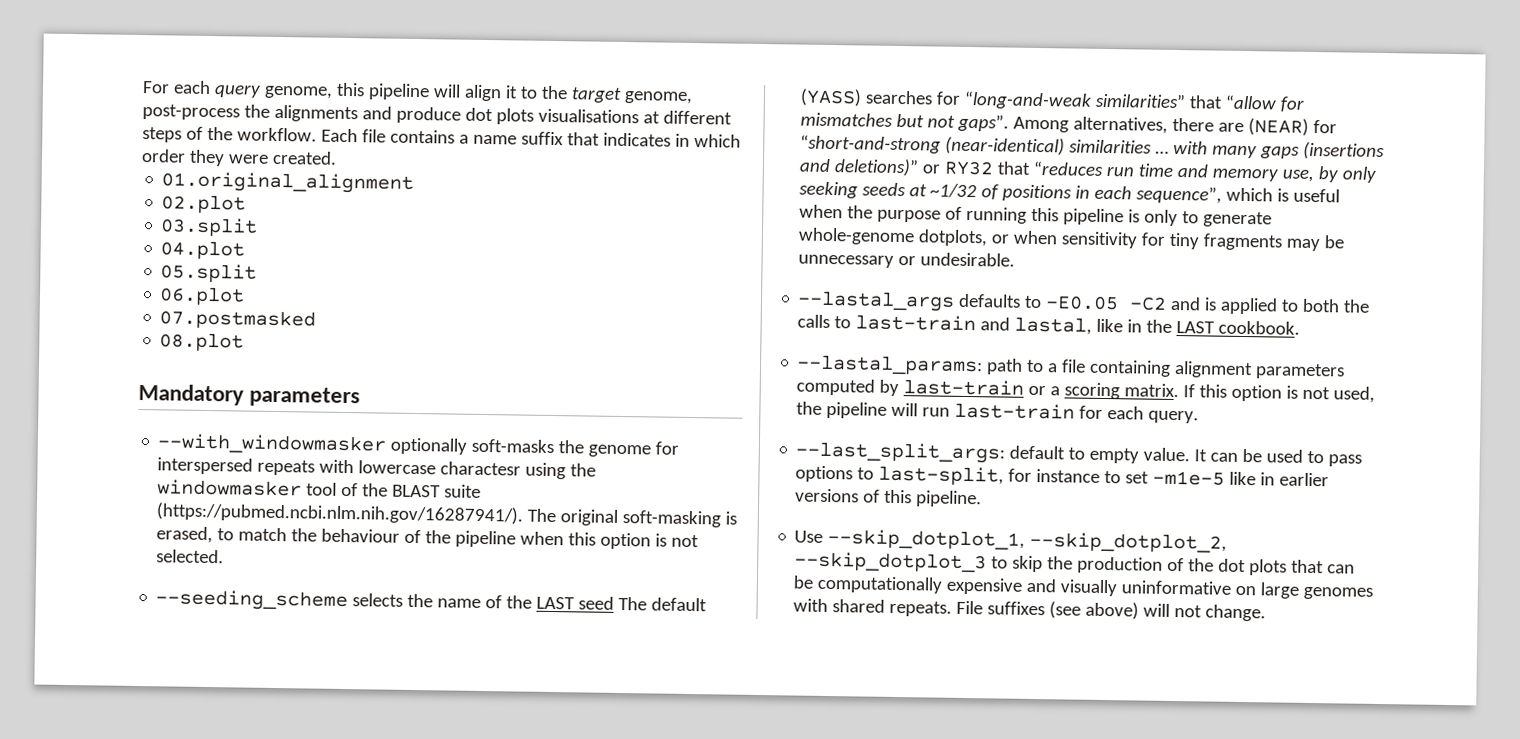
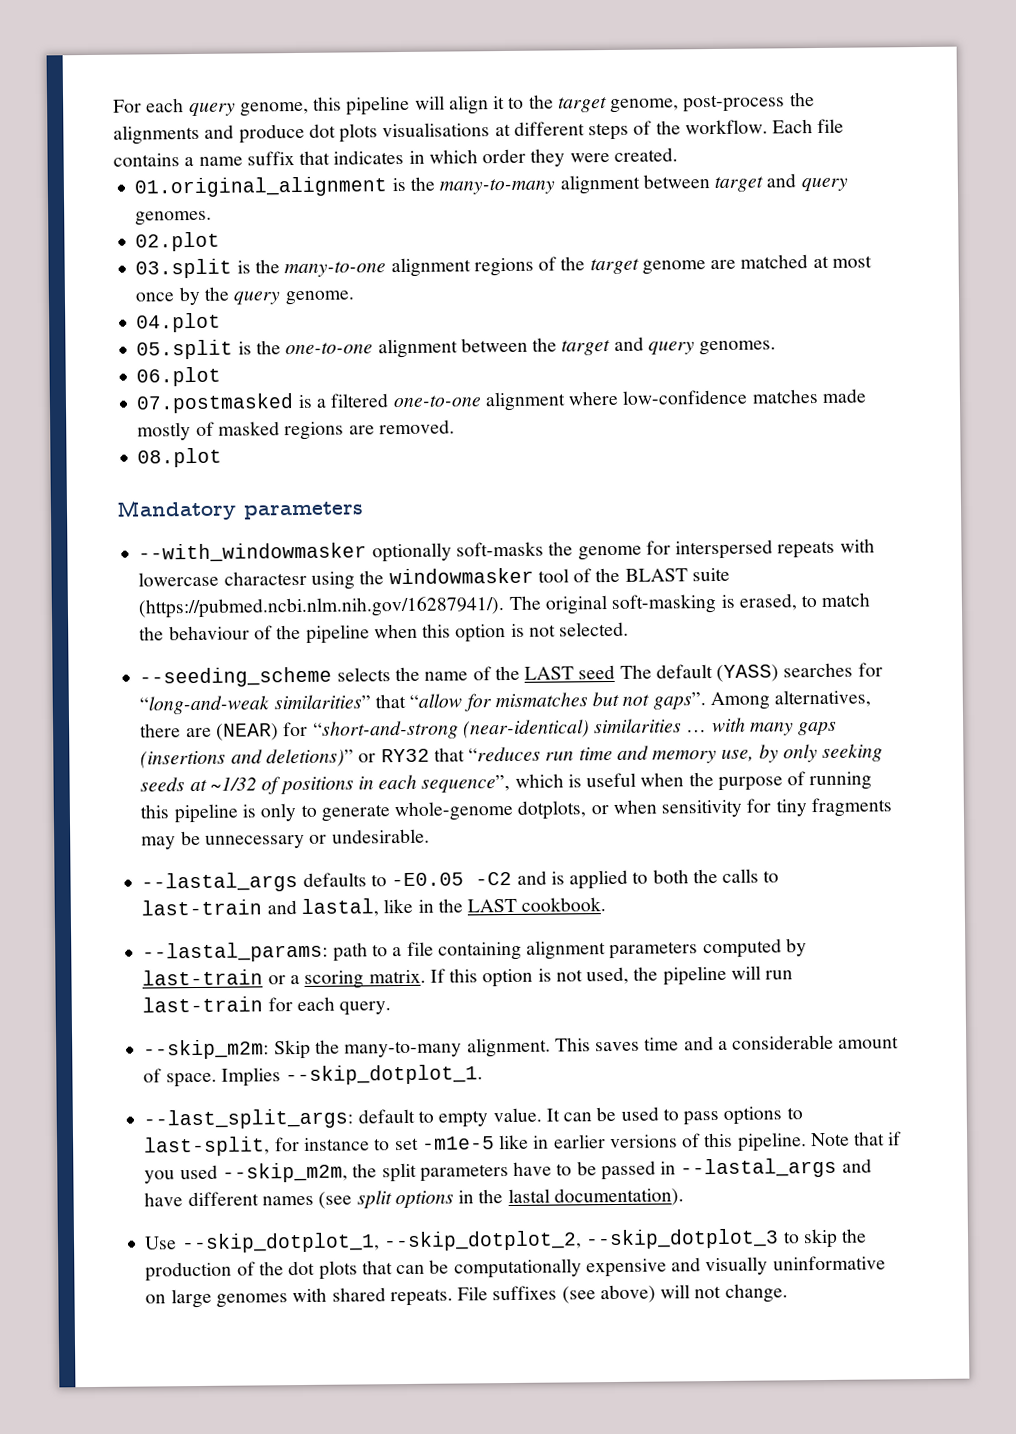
- 01.original_alignment
+ 01.original_alignment is the many-to-many alignment between target and query genomes.
  02.plot
- 03.split
+ 03.split is the many-to-one alignment regions of the target genome are matched at most once by the query genome.
  04.plot
- 05.split
+ 05.split is the one-to-one alignment between the target and query genomes.
  06.plot
- 07.postmasked
+ 07.postmasked is a filtered one-to-one alignment where low-confidence matches made mostly of masked regions are removed.
+ --skip_m2m: Skip the many-to-many alignment. This saves time and a considerable amount of space. Implies --skip_dotplot_1.
+ Note that if you used --skip_m2m, the split parameters have to be passed in --lastal_args and have different names (see split options in the lastal documentation).

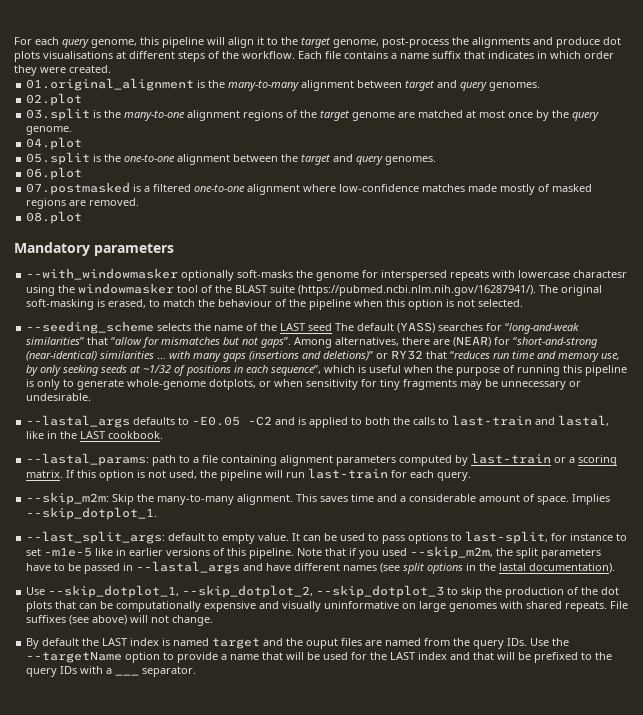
+ By default the LAST index is named target and the ouput files are named from the query IDs. Use the --targetName option to provide a name that will be used for the LAST index and that will be prefixed to the query IDs with a ___ separator.

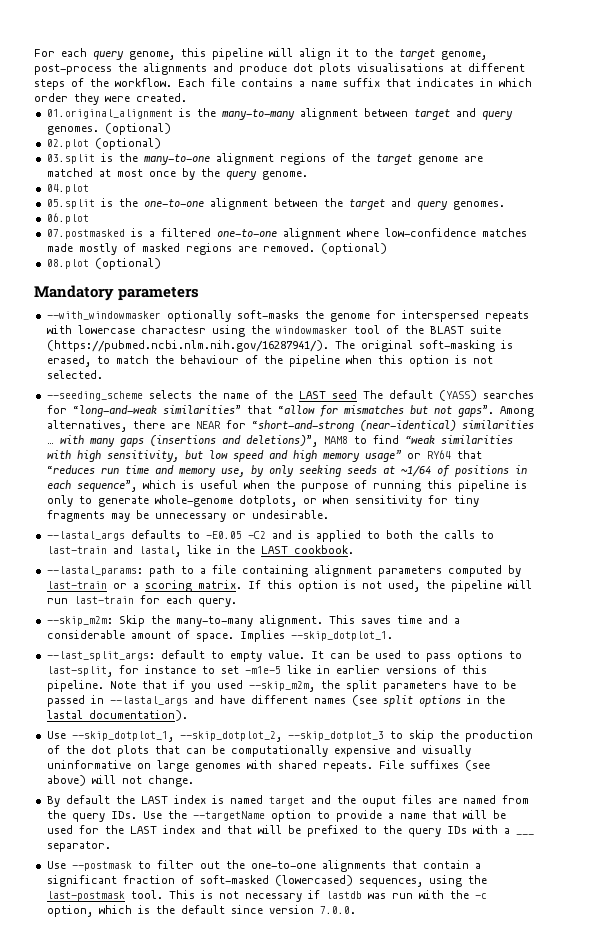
- 01.original_alignment is the many-to-many alignment between target and query genomes.
+ 01.original_alignment is the many-to-many alignment between target and query genomes. (optional)
- 02.plot
+ 02.plot (optional)
- 07.postmasked is a filtered one-to-one alignment where low-confidence matches made mostly of masked regions are removed.
+ 07.postmasked is a filtered one-to-one alignment where low-confidence matches made mostly of masked regions are removed. (optional)
- 08.plot
+ 08.plot (optional)
- Among alternatives, there are (NEAR) for “short-and-strong (near-identical) similarities … with many gaps (insertions and deletions)” or RY32 that “reduces run time and memory use, by only seeking seeds at ~1/32 of positions in each sequence”, which is useful when the purpose of running this pipeline is only to generate whole-genome dotplots, or when sensitivity for tiny fragments may be unnecessary or undesirable.
+ Among alternatives, there are NEAR for “short-and-strong (near-identical) similarities … with many gaps (insertions and deletions)”, MAM8 to find “weak similarities with high sensitivity, but low speed and high memory usage” or RY64 that “reduces run time and memory use, by only seeking seeds at ~1/64 of positions in each sequence”, which is useful when the purpose of running this pipeline is only to generate whole-genome dotplots, or when sensitivity for tiny fragments may be unnecessary or undesirable.
+ Use --postmask to filter out the one-to-one alignments that contain a significant fraction of soft-masked (lowercased) sequences, using the last-postmask tool. This is not necessary if lastdb was run with the -c option, which is the default since version 7.0.0.

